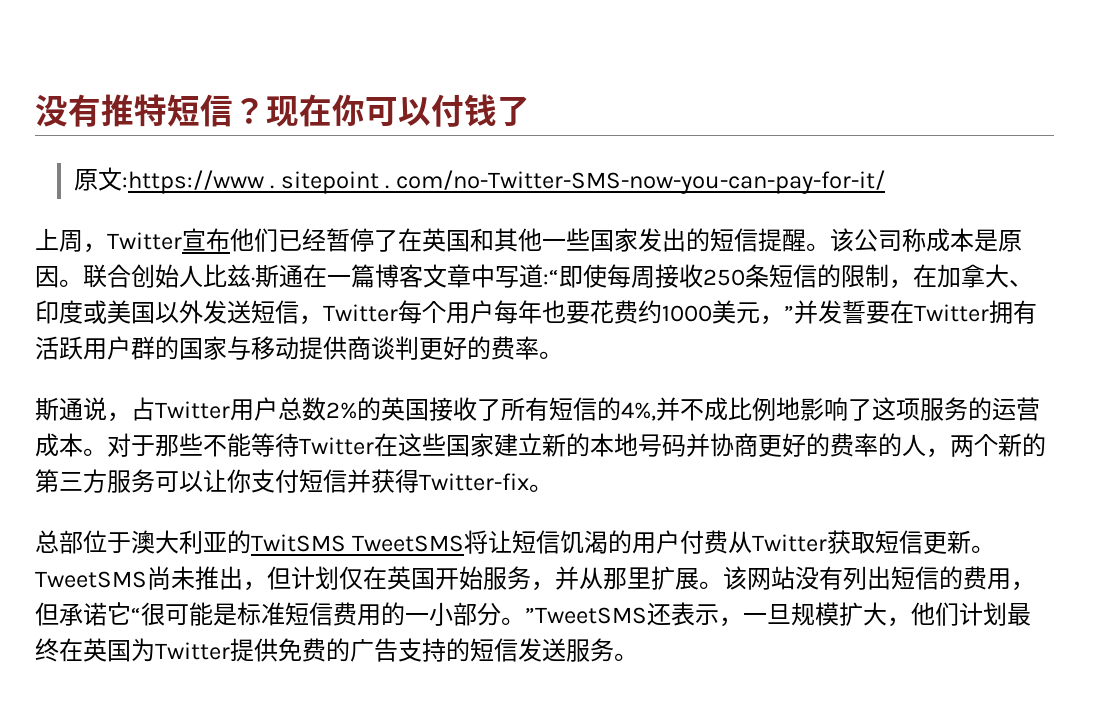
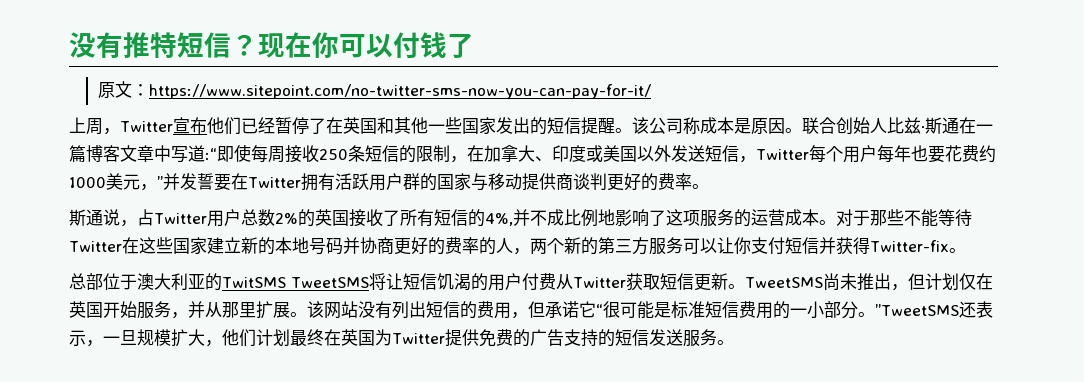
- 原文:https://www . sitepoint . com/no-Twitter-SMS-now-you-can-pay-for-it/
+ 原文：https://www.sitepoint.com/no-twitter-sms-now-you-can-pay-for-it/

